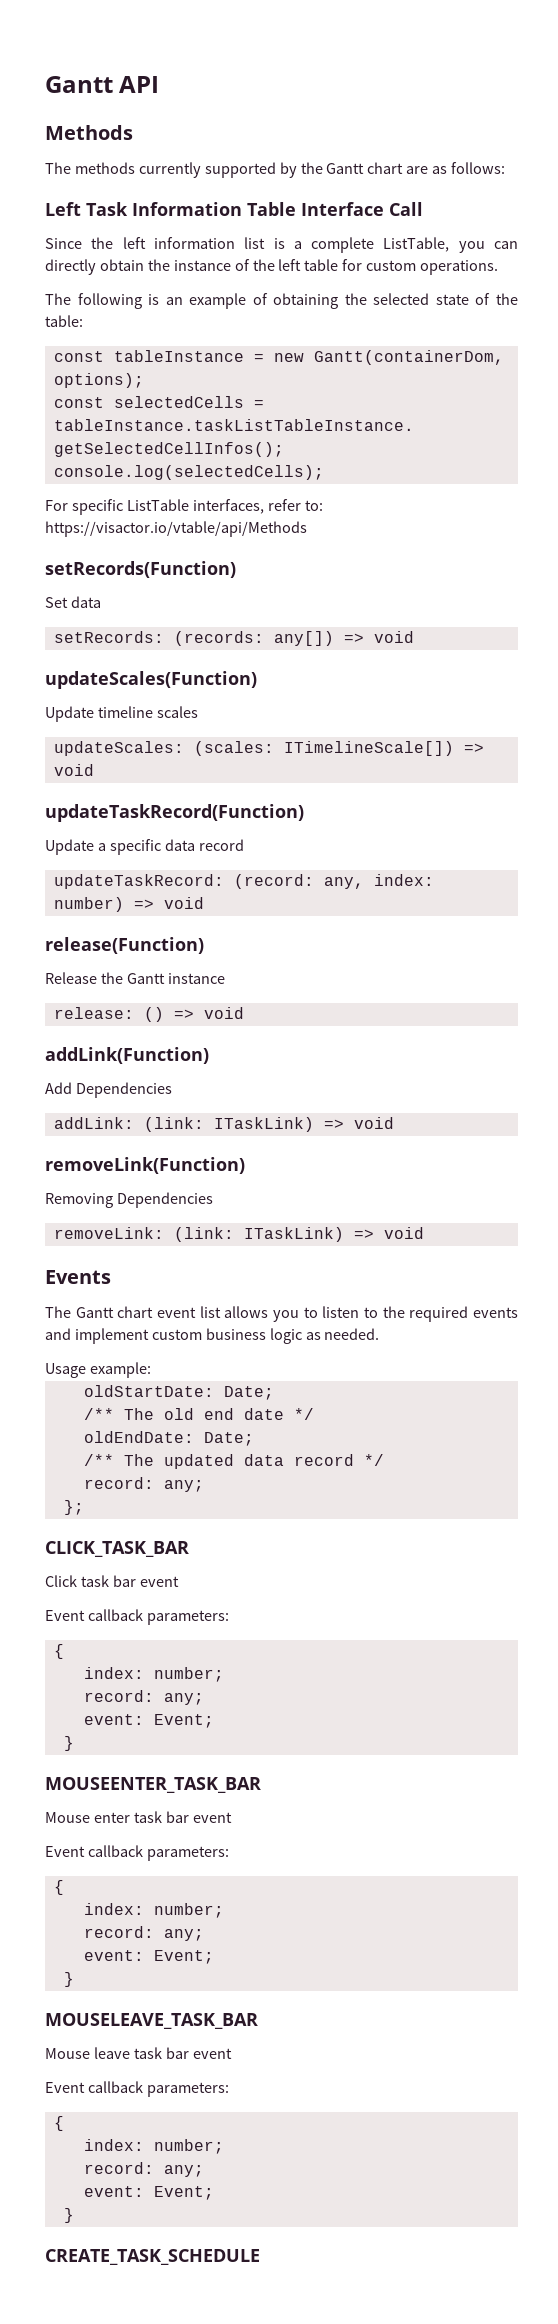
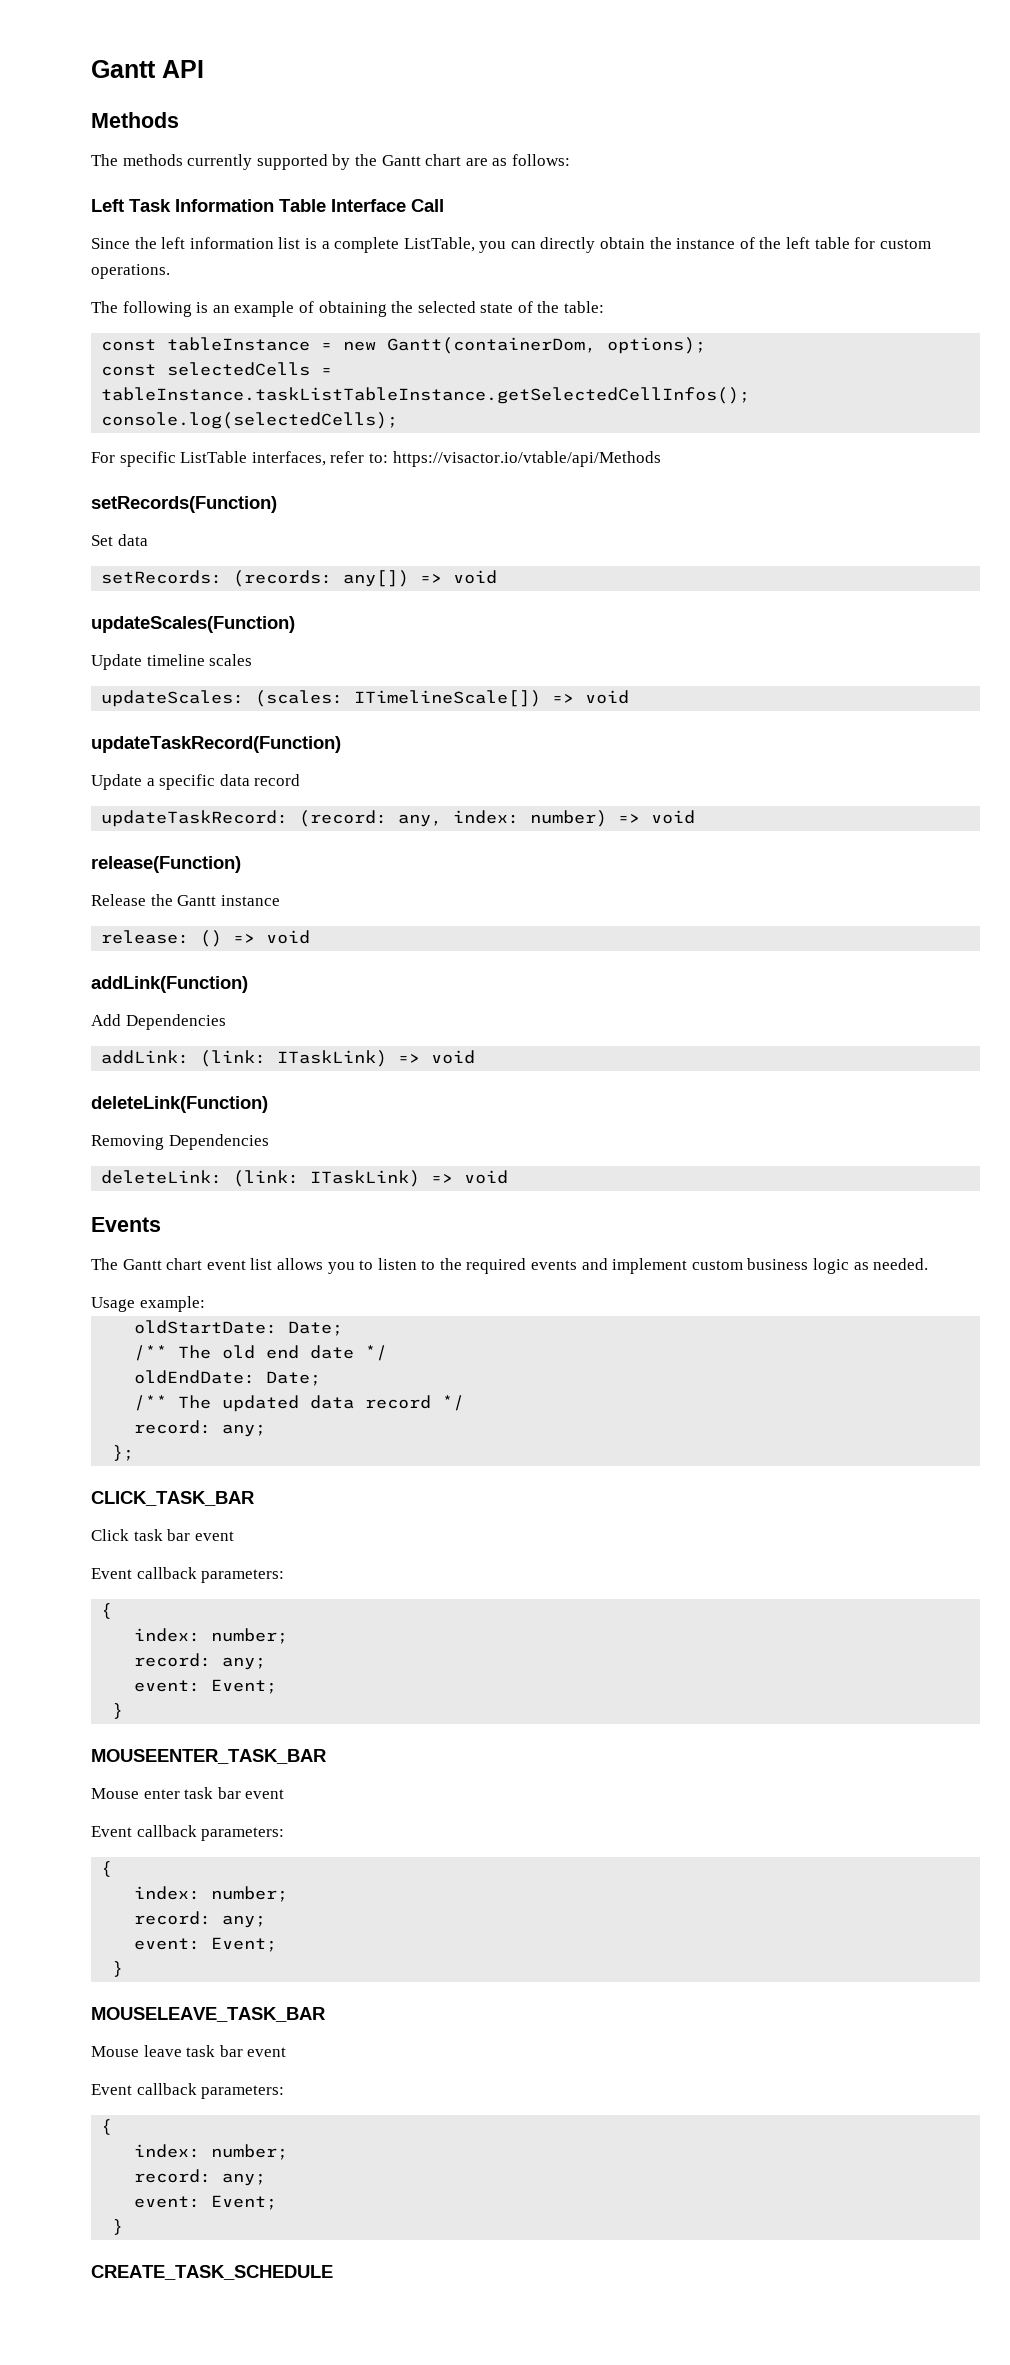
- removeLink(Function)
+ deleteLink(Function)
- removeLink: (link: ITaskLink) => void
+ deleteLink: (link: ITaskLink) => void

